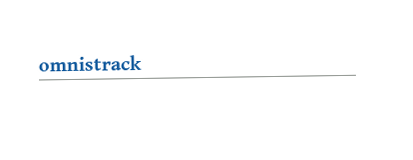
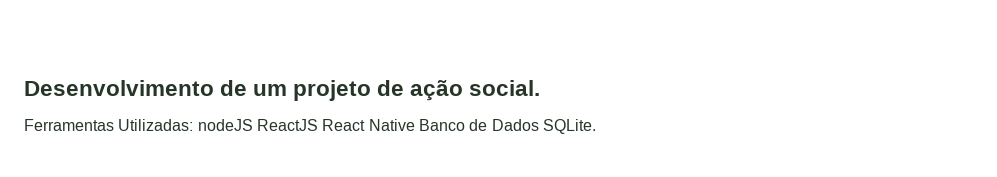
- omnistrack
+ Desenvolvimento de um projeto de ação social.
+ Ferramentas Utilizadas: nodeJS ReactJS React Native Banco de Dados SQLite.

